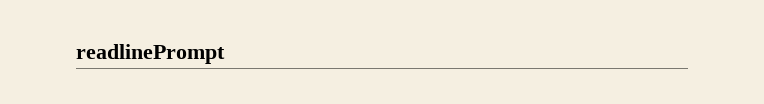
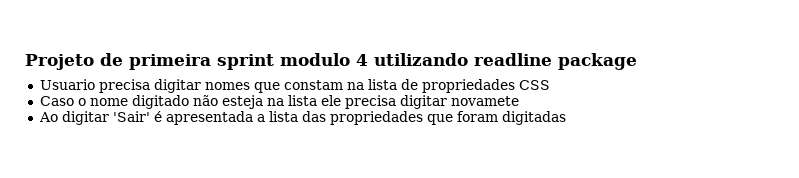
- readlinePrompt
+ Projeto de primeira sprint modulo 4 utilizando readline package
+ Usuario precisa digitar nomes que constam na lista de propriedades CSS
+ Caso o nome digitado não esteja na lista ele precisa digitar novamete
+ Ao digitar 'Sair' é apresentada a lista das propriedades que foram digitadas

